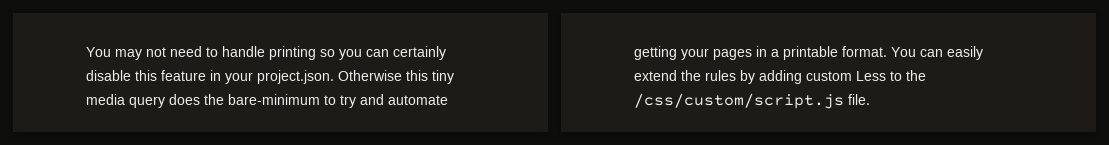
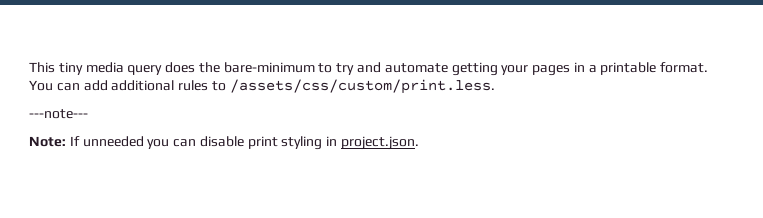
- You may not need to handle printing so you can certainly disable this feature in your project.json. Otherwise this tiny media query does the bare-minimum to try and automate getting your pages in a printable format.
+ This tiny media query does the bare-minimum to try and automate getting your pages in a printable format.
- You can easily extend the rules by adding custom Less to the /css/custom/script.js file.
+ You can add additional rules to /assets/css/custom/print.less.
+ ---note---
+ Note: If unneeded you can disable print styling in project.json.

